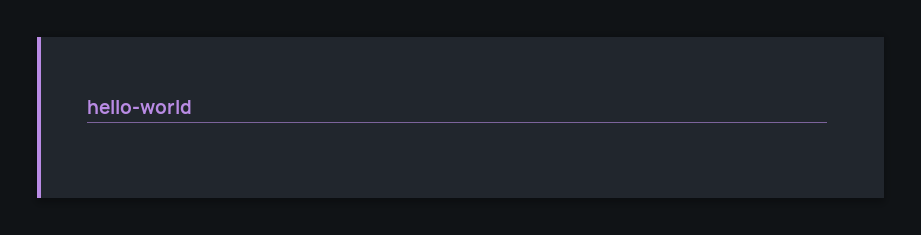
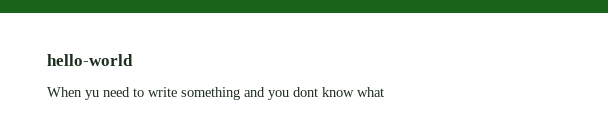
+ When yu need to write something and you dont know what

